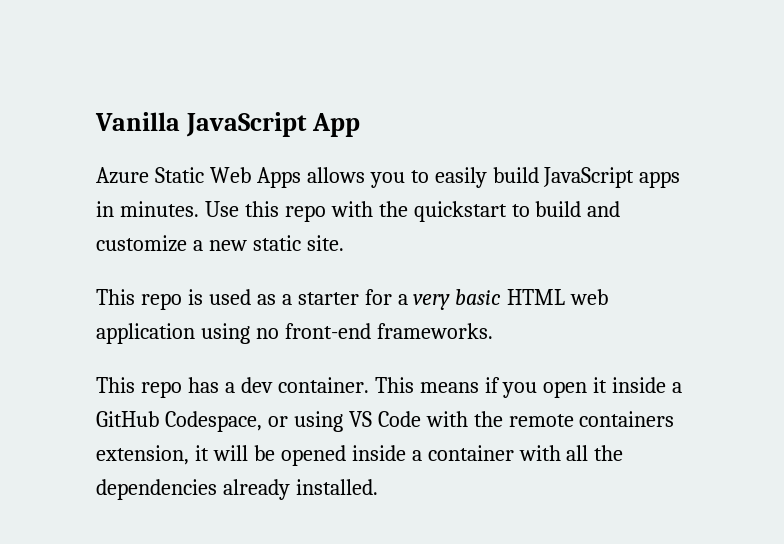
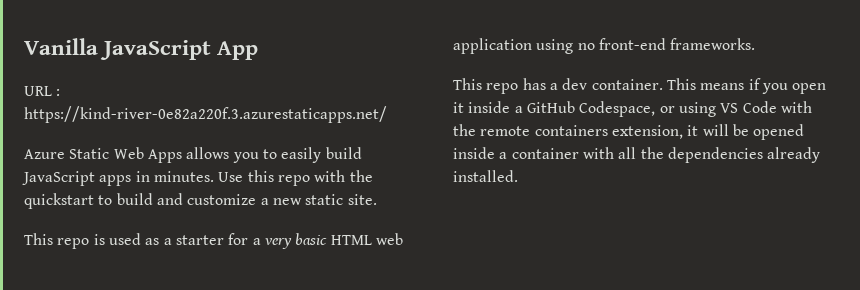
+ URL : https://kind-river-0e82a220f.3.azurestaticapps.net/

